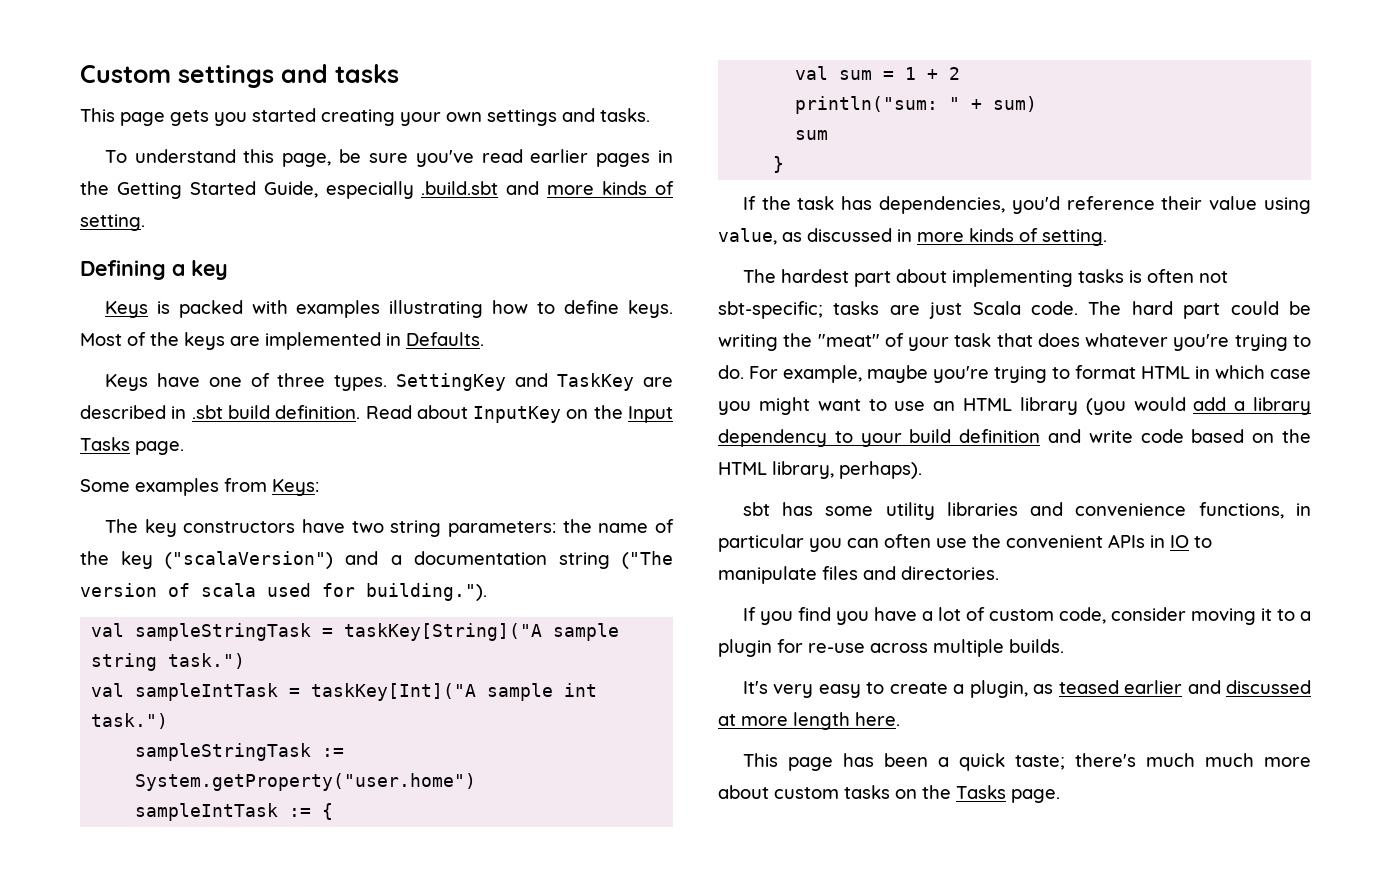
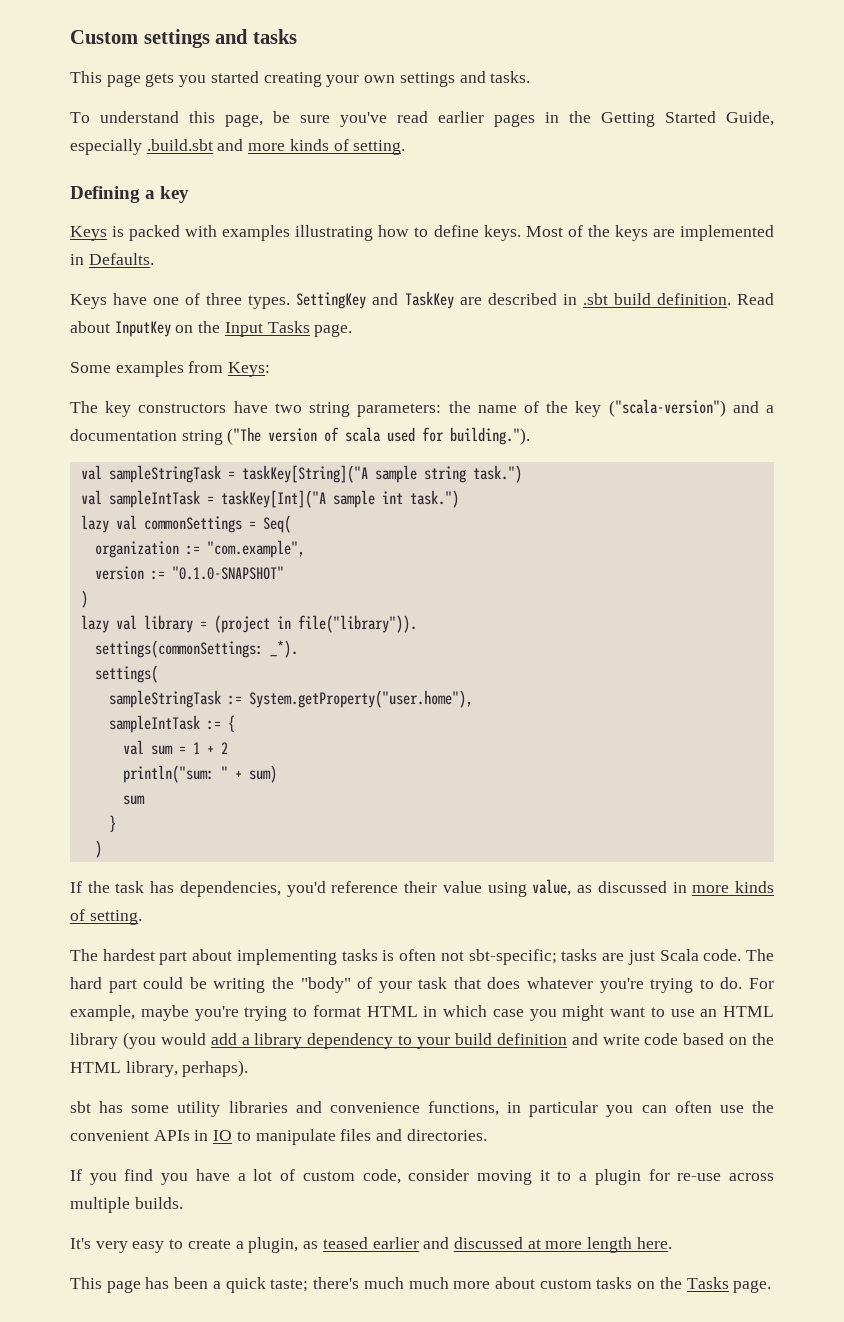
- The key constructors have two string parameters: the name of the key ("scalaVersion") and a documentation string ("The version of scala used for building.").
+ The key constructors have two string parameters: the name of the key ("scala-version") and a documentation string ("The version of scala used for building.").
+ lazy val commonSettings = Seq(
+ organization := "com.example",
+ version := "0.1.0-SNAPSHOT"
+ )
+ lazy val library = (project in file("library")).
+ settings(commonSettings: _*).
+ settings(
- sampleStringTask := System.getProperty("user.home")
+ sampleStringTask := System.getProperty("user.home"),
  }
+ )
- The hard part could be writing the "meat" of your task that does whatever you're trying to do.
+ The hard part could be writing the "body" of your task that does whatever you're trying to do.

